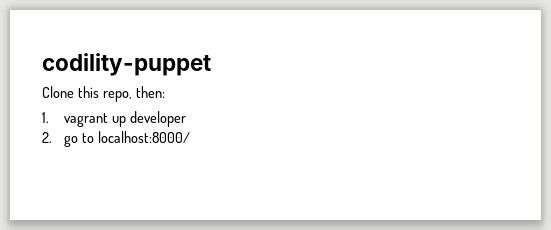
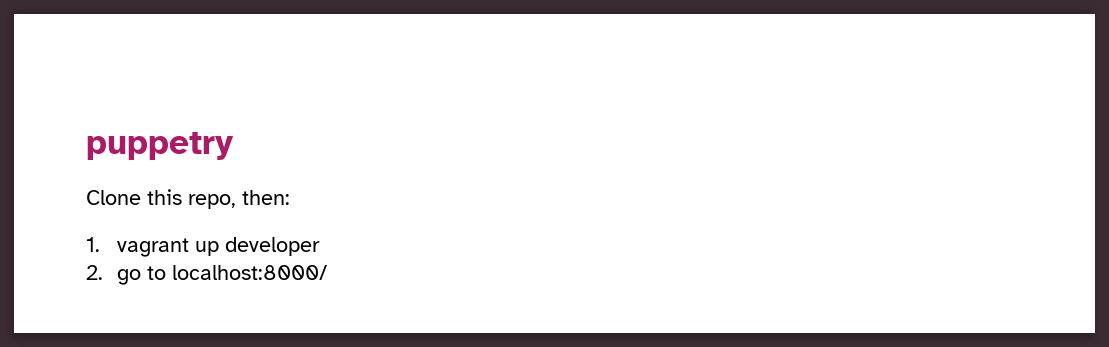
- codility-puppet
+ puppetry

